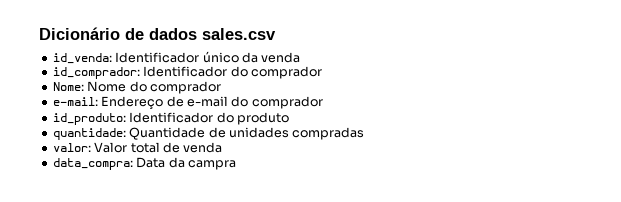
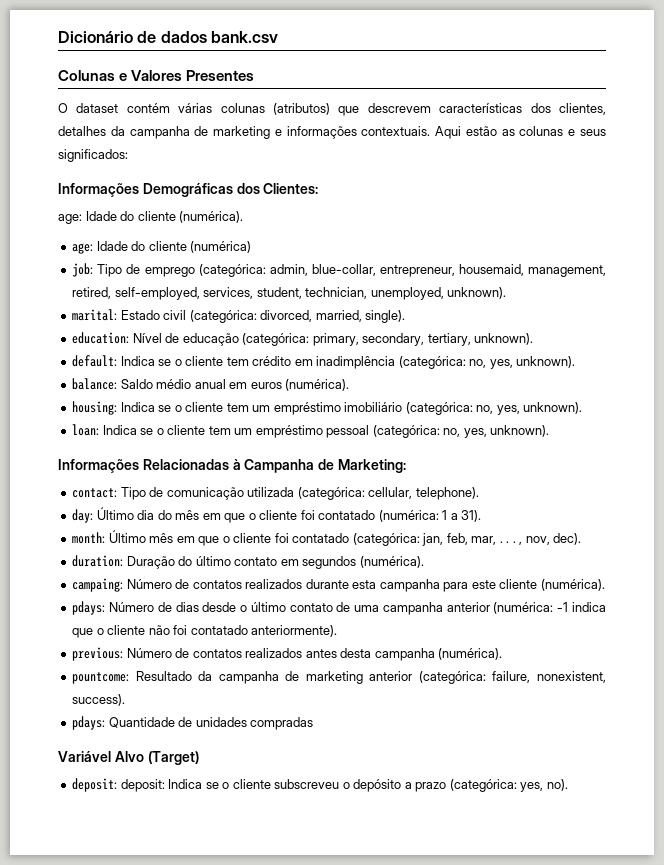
- Dicionário de dados sales.csv
- id_venda: Identificador único da venda
- id_comprador: Identificador do comprador
- Nome: Nome do comprador
- e-mail: Endereço de e-mail do comprador
- id_produto: Identificador do produto
- quantidade: Quantidade de unidades compradas
- valor: Valor total de venda
- data_compra: Data da campra
+ Dicionário de dados bank.csv
+ Colunas e Valores Presentes
+ O dataset contém várias colunas (atributos) que descrevem características dos clientes, detalhes da campanha de marketing e informações contextuais. Aqui estão as colunas e seus significados:
+ Informações Demográficas dos Clientes:
+ age: Idade do cliente (numérica).
+ age: Idade do cliente (numérica)
+ job: Tipo de emprego (categórica: admin, blue-collar, entrepreneur, housemaid, management, retired, self-employed, services, student, technician, unemployed, unknown).
+ marital: Estado civil (categórica: divorced, married, single).
+ education: Nível de educação (categórica: primary, secondary, tertiary, unknown).
+ default: Indica se o cliente tem crédito em inadimplência (categórica: no, yes, unknown).
+ balance: Saldo médio anual em euros (numérica).
+ housing: Indica se o cliente tem um empréstimo imobiliário (categórica: no, yes, unknown).
+ loan: Indica se o cliente tem um empréstimo pessoal (categórica: no, yes, unknown).
+ Informações Relacionadas à Campanha de Marketing:
+ contact: Tipo de comunicação utilizada (categórica: cellular, telephone).
+ day: Último dia do mês em que o cliente foi contatado (numérica: 1 a 31).
+ month: Último mês em que o cliente foi contatado (categórica: jan, feb, mar, . . . , nov, dec).
+ duration: Duração do último contato em segundos (numérica).
+ campaing: Número de contatos realizados durante esta campanha para este cliente (numérica).
+ pdays: Número de dias desde o último contato de uma campanha anterior (numérica: -1 indica que o cliente não foi contatado anteriormente).
+ previous: Número de contatos realizados antes desta campanha (numérica).
+ pountcome: Resultado da campanha de marketing anterior (categórica: failure, nonexistent, success).
+ pdays: Quantidade de unidades compradas
+ Variável Alvo (Target)
+ deposit: deposit: Indica se o cliente subscreveu o depósito a prazo (categórica: yes, no).

